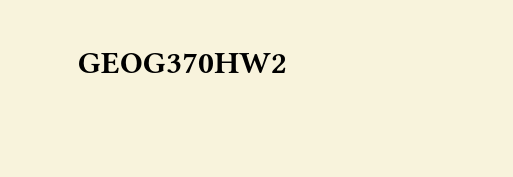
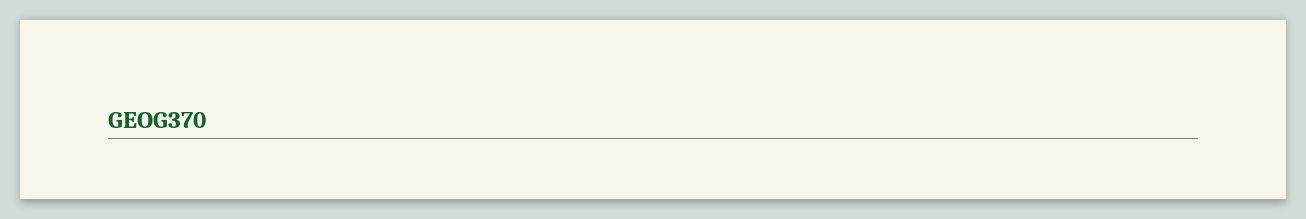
- GEOG370HW2
+ GEOG370

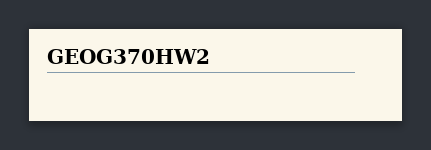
- GEOG370
+ GEOG370HW2

